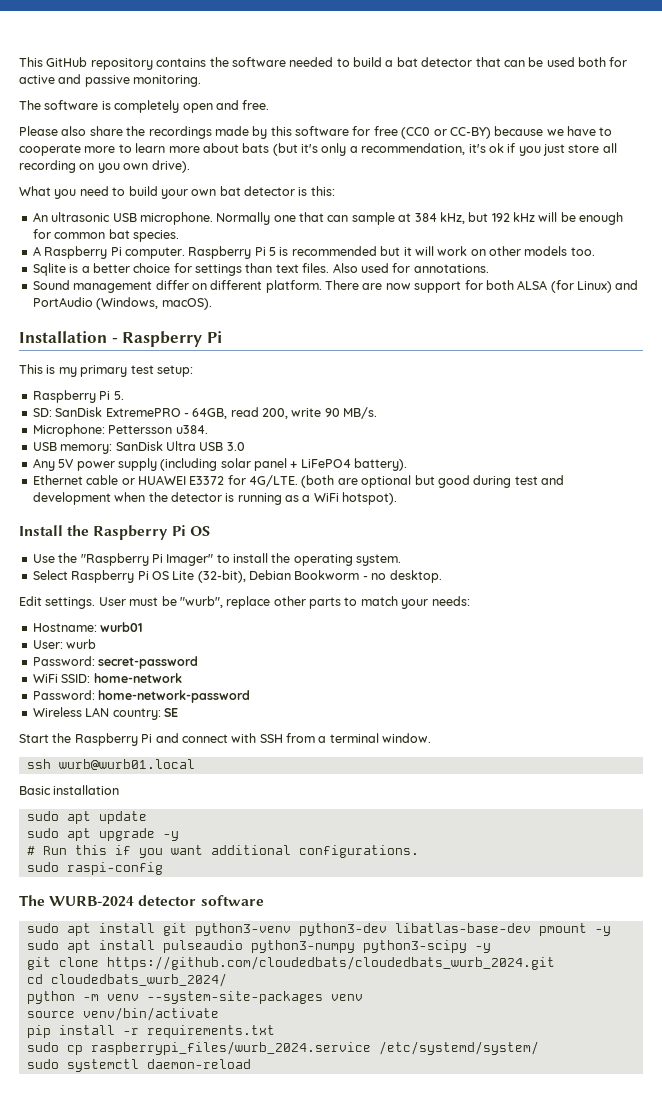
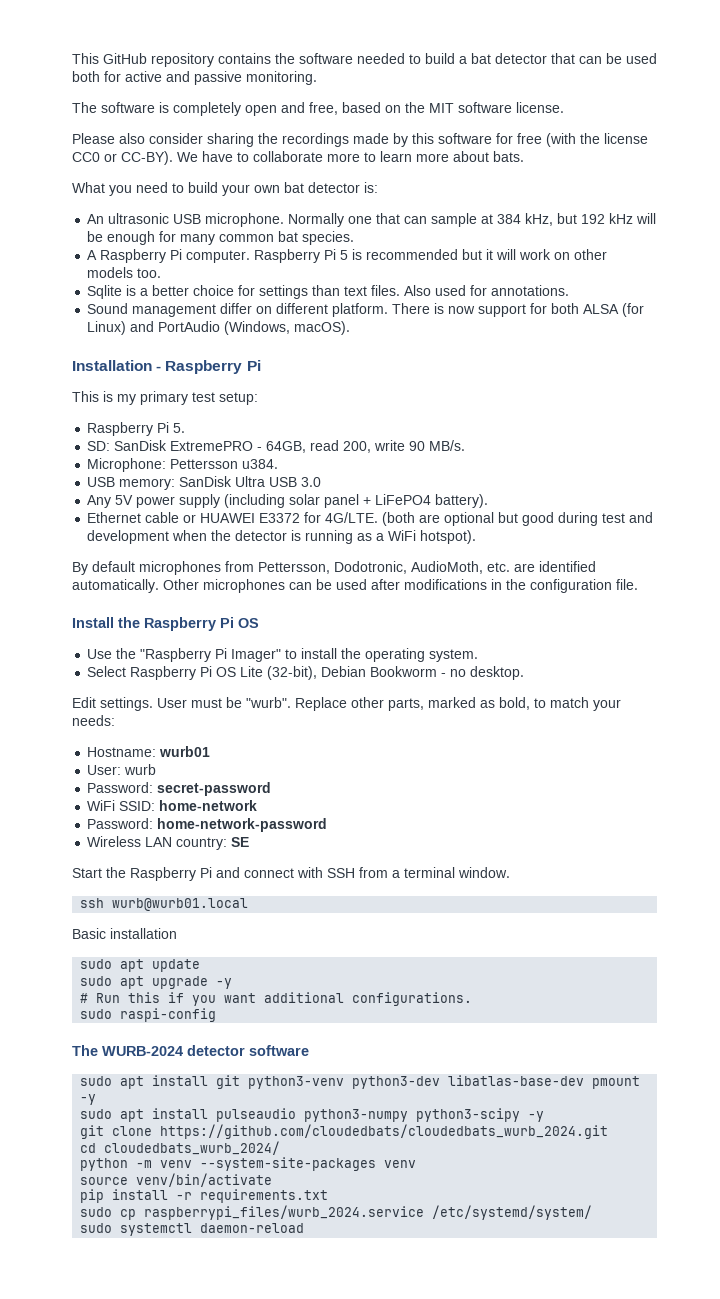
- The software is completely open and free.
+ The software is completely open and free, based on the MIT software license.
- Please also share the recordings made by this software for free (CC0 or CC-BY) because we have to cooperate more to learn more about bats (but it's only a recommendation, it's ok if you just store all recording on you own drive).
+ Please also consider sharing the recordings made by this software for free (with the license CC0 or CC-BY). We have to collaborate more to learn more about bats.
- What you need to build your own bat detector is this:
+ What you need to build your own bat detector is:
- Normally one that can sample at 384 kHz, but 192 kHz will be enough for common bat species.
+ Normally one that can sample at 384 kHz, but 192 kHz will be enough for many common bat species.
- There are now support for both ALSA (for Linux) and PortAudio (Windows, macOS).
+ There is now support for both ALSA (for Linux) and PortAudio (Windows, macOS).
+ By default microphones from Pettersson, Dodotronic, AudioMoth, etc. are identified automatically. Other microphones can be used after modifications in the configuration file.
- User must be "wurb", replace other parts to match your needs:
+ User must be "wurb". Replace other parts, marked as bold, to match your needs:

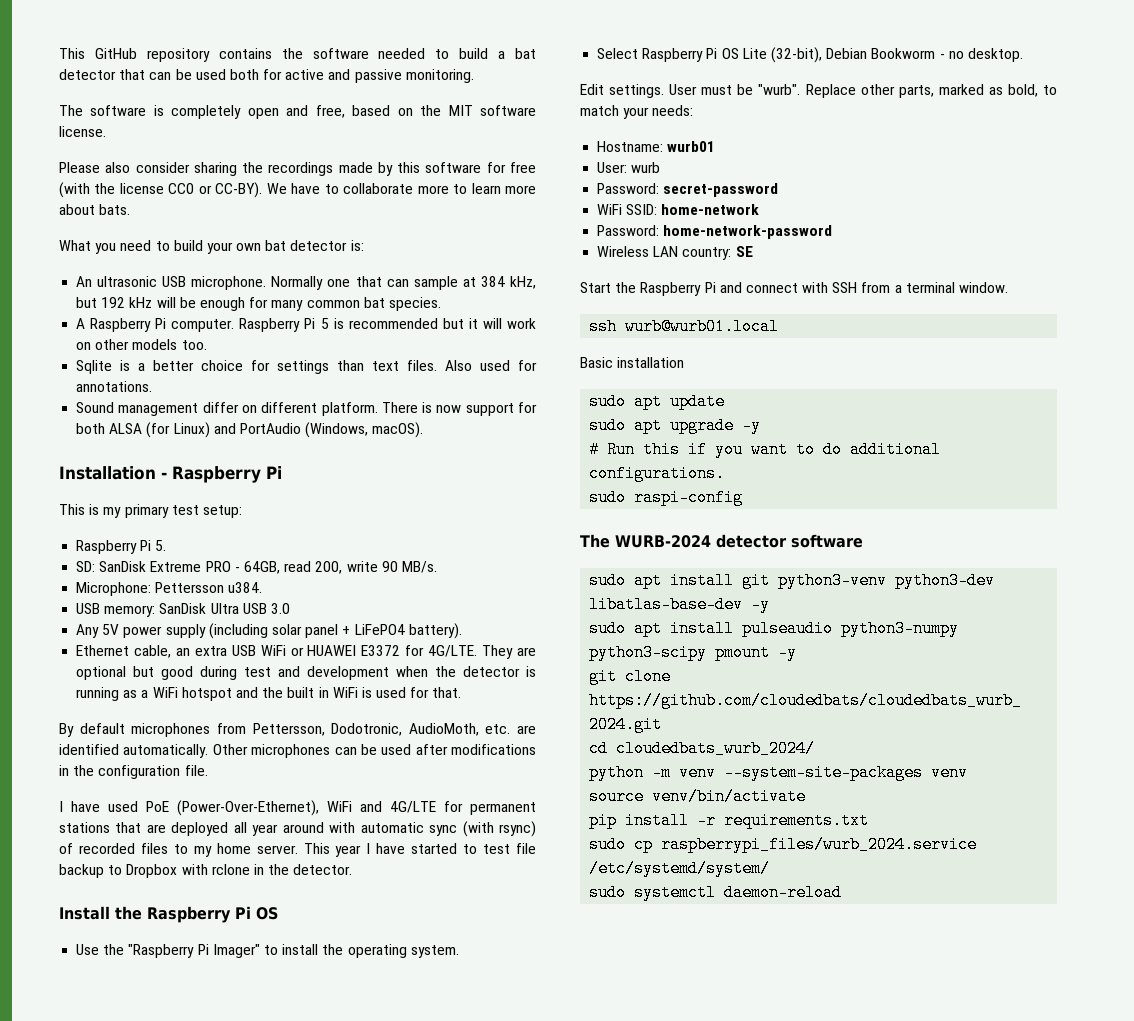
- SD: SanDisk ExtremePRO - 64GB, read 200, write 90 MB/s.
+ SD: SanDisk Extreme PRO - 64GB, read 200, write 90 MB/s.
- Ethernet cable or HUAWEI E3372 for 4G/LTE.
+ Ethernet cable, an extra USB WiFi or HUAWEI E3372 for 4G/LTE.
- (both are optional but good during test and development when the detector is running as a WiFi hotspot).
+ They are optional but good during test and development when the detector is running as a WiFi hotspot and the built in WiFi is used for that.
+ I have used PoE (Power-Over-Ethernet), WiFi and 4G/LTE for permanent stations that are deployed all year around with automatic sync (with rsync) of recorded files to my home server. This year I have started to test file backup to Dropbox with rclone in the detector.
- # Run this if you want additional configurations.
+ # Run this if you want to do additional configurations.
- sudo apt install git python3-venv python3-dev libatlas-base-dev pmount -y
+ sudo apt install git python3-venv python3-dev libatlas-base-dev -y
- sudo apt install pulseaudio python3-numpy python3-scipy -y
+ sudo apt install pulseaudio python3-numpy python3-scipy pmount -y

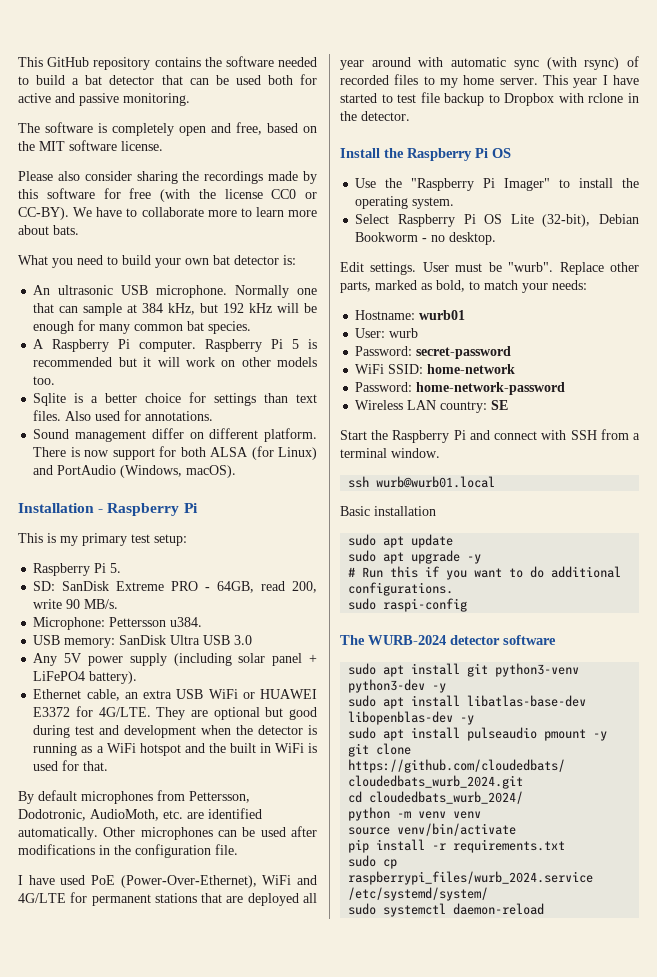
- sudo apt install git python3-venv python3-dev libatlas-base-dev -y
+ sudo apt install git python3-venv python3-dev -y
+ sudo apt install libatlas-base-dev libopenblas-dev -y
- sudo apt install pulseaudio python3-numpy python3-scipy pmount -y
+ sudo apt install pulseaudio pmount -y
- python -m venv --system-site-packages venv
+ python -m venv venv

